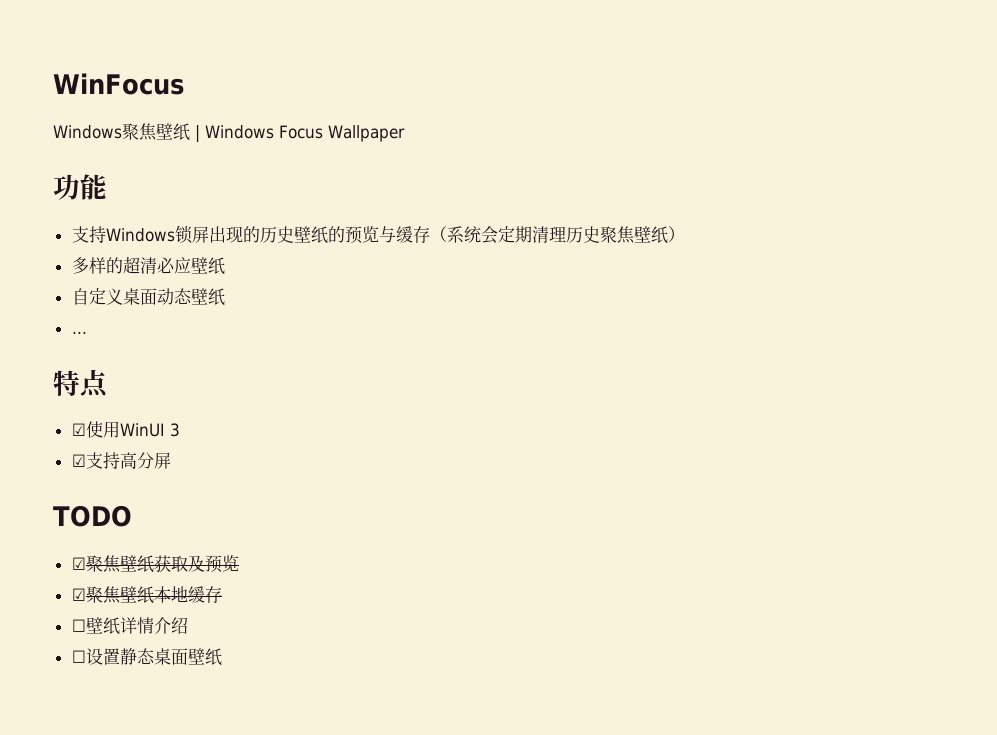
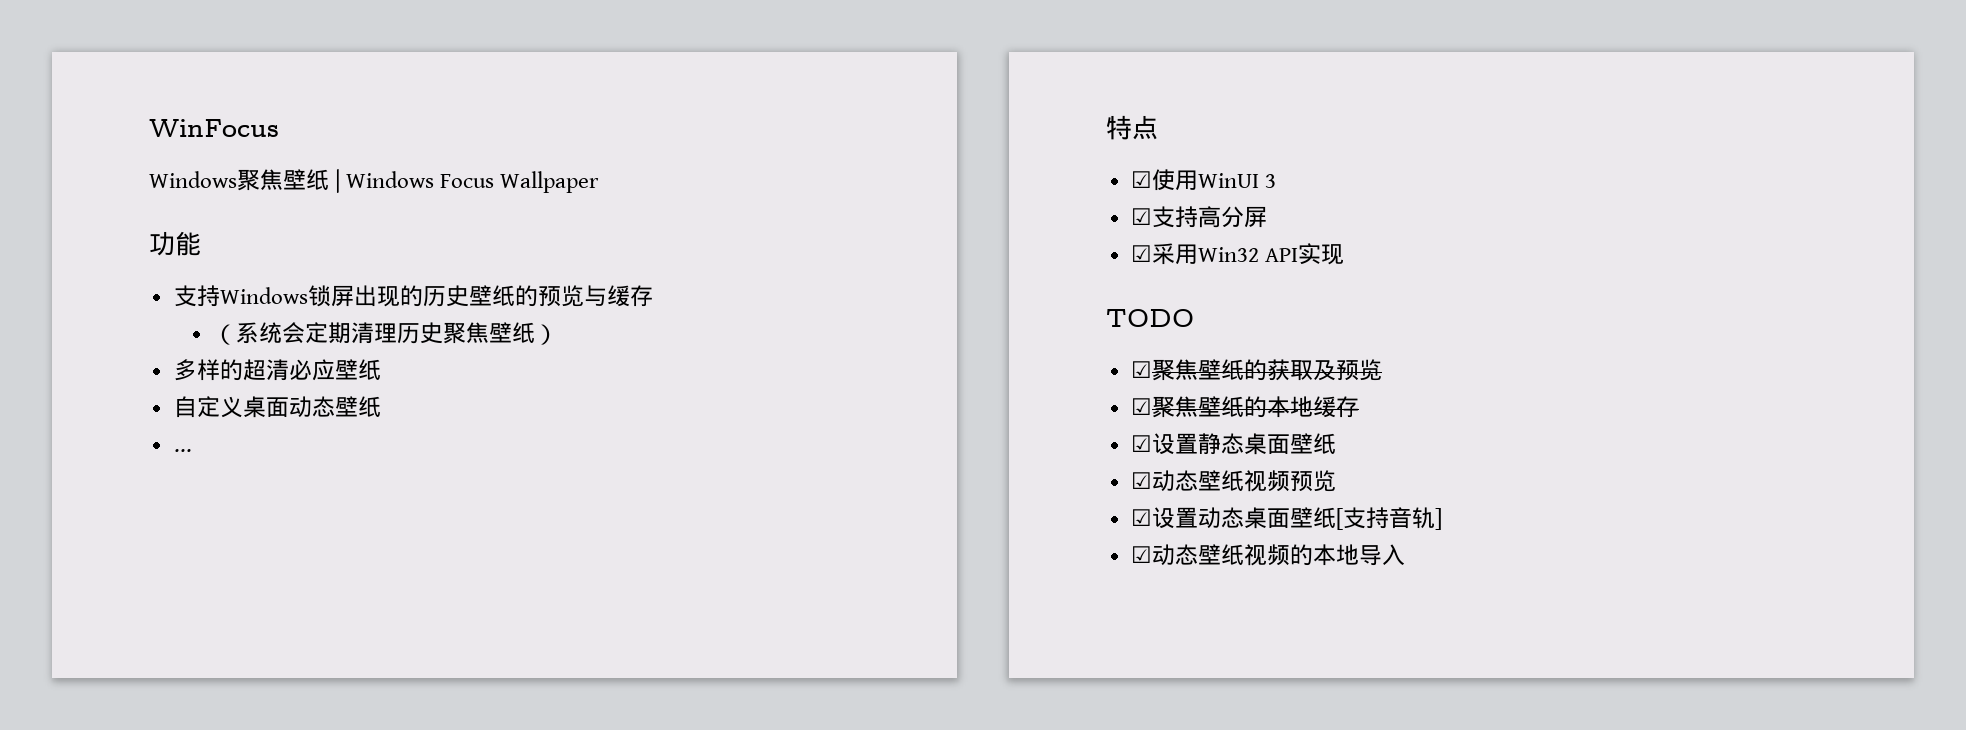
- 支持Windows锁屏出现的历史壁纸的预览与缓存（系统会定期清理历史聚焦壁纸）
+ 支持Windows锁屏出现的历史壁纸的预览与缓存
+ （系统会定期清理历史聚焦壁纸）
+ ☑采用Win32 API实现
- ☑聚焦壁纸获取及预览
+ ☑聚焦壁纸的获取及预览
- ☑聚焦壁纸本地缓存
+ ☑聚焦壁纸的本地缓存
- ☐壁纸详情介绍
- ☐设置静态桌面壁纸
+ ☑设置静态桌面壁纸
+ ☑动态壁纸视频预览
+ ☑设置动态桌面壁纸[支持音轨]
+ ☑动态壁纸视频的本地导入

